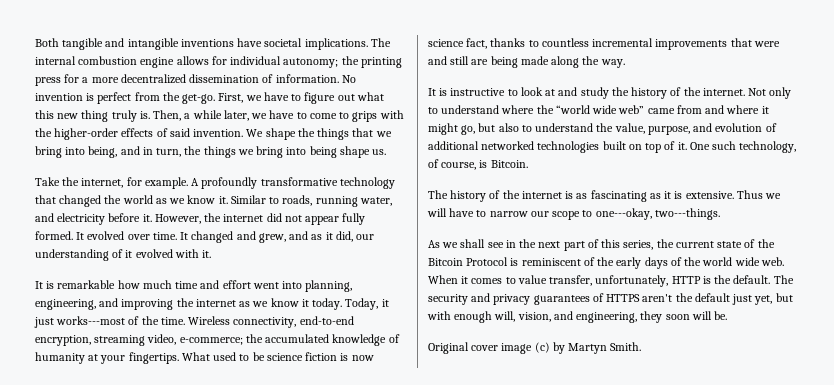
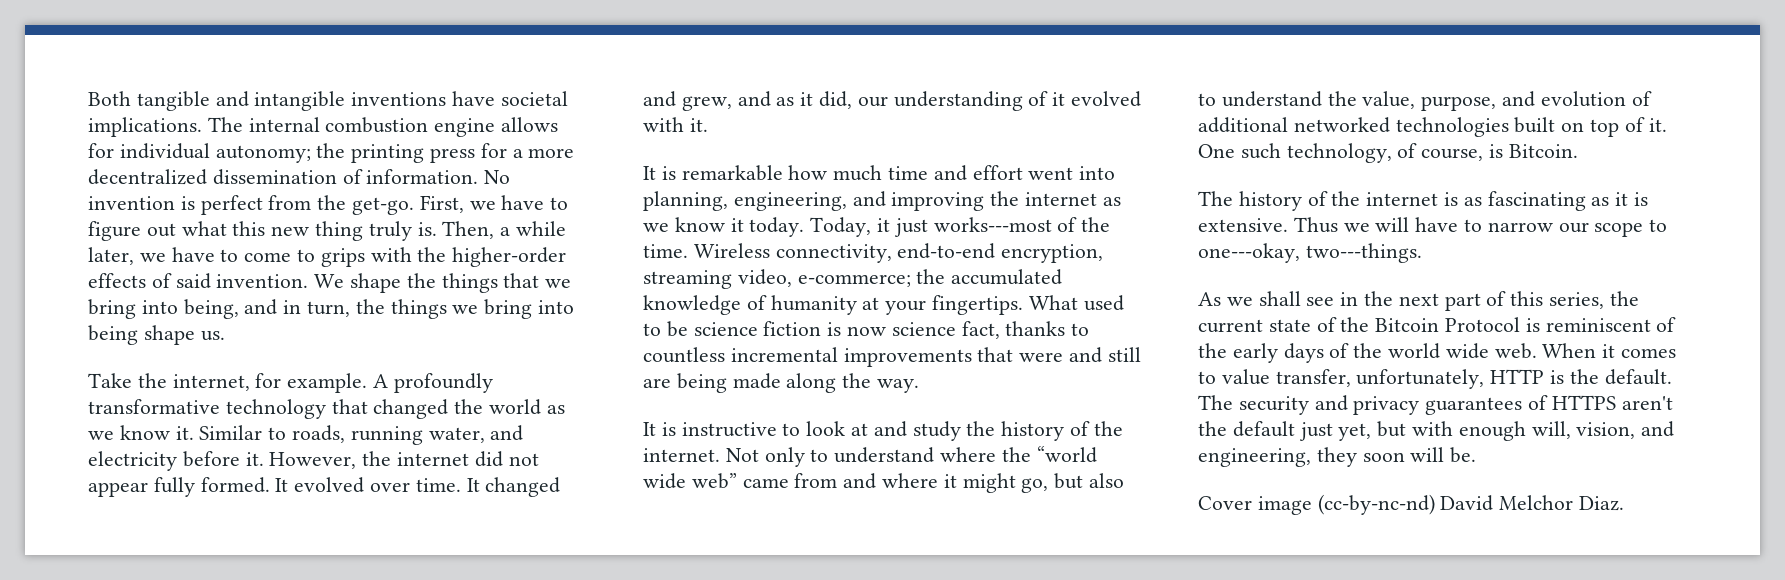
- Original cover image (c) by Martyn Smith.
+ Cover image (cc-by-nc-nd) David Melchor Diaz.

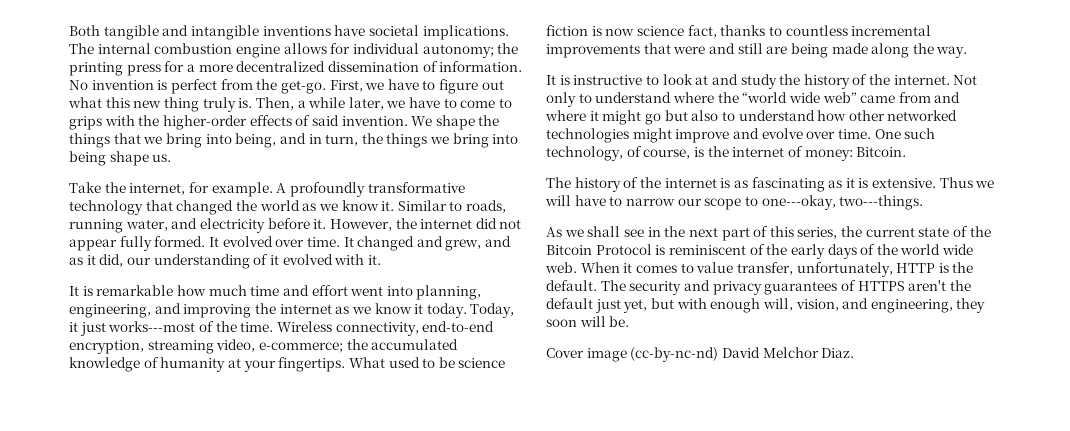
- Not only to understand where the “world wide web” came from and where it might go, but also to understand the value, purpose, and evolution of additional networked technologies built on top of it.
+ Not only to understand where the “world wide web” came from and where it might go but also to understand how other networked technologies might improve and evolve over time.
- One such technology, of course, is Bitcoin.
+ One such technology, of course, is the internet of money: Bitcoin.

